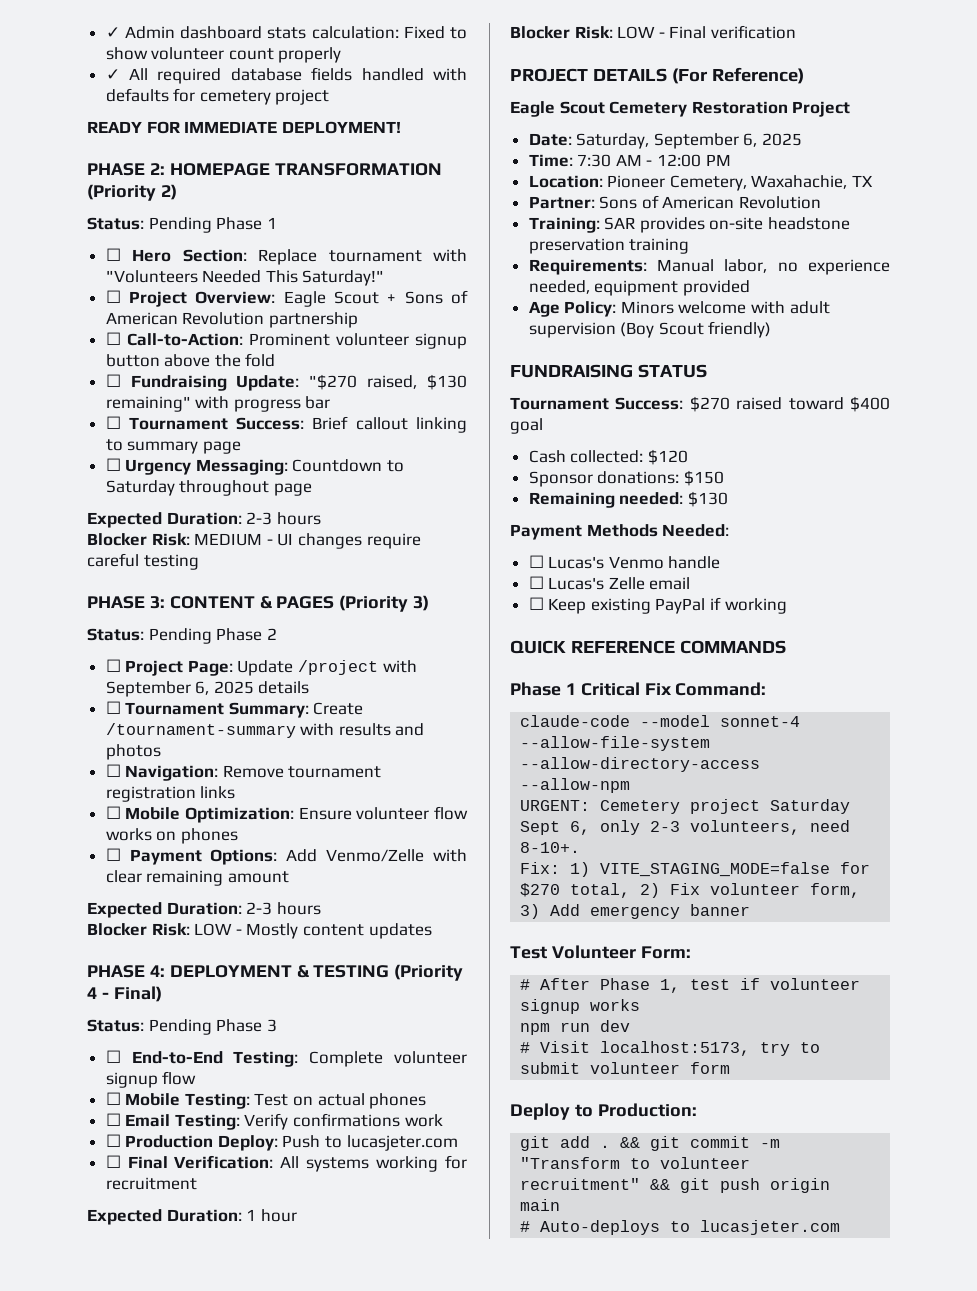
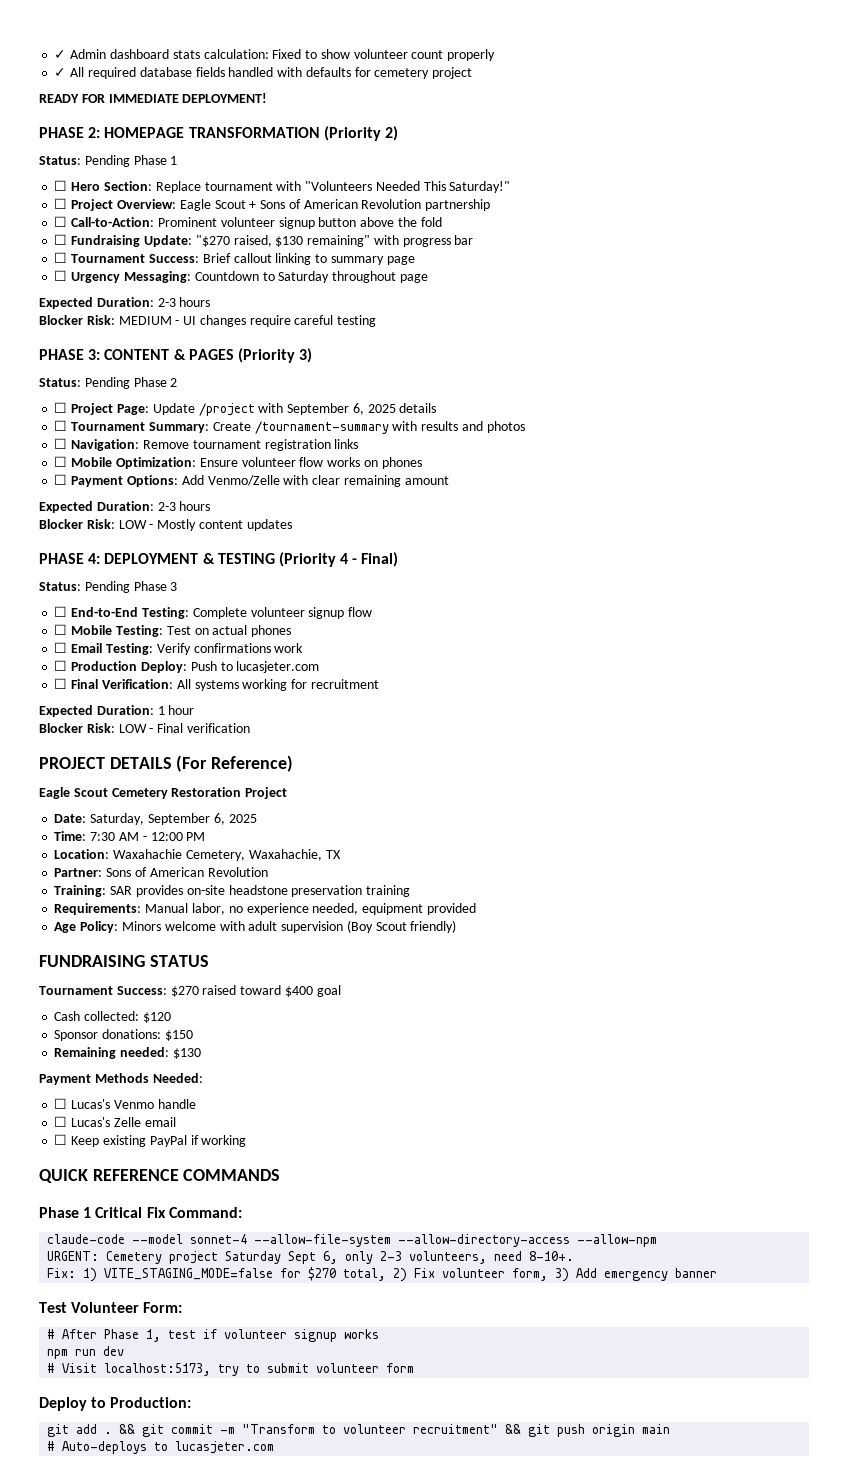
- Location: Pioneer Cemetery, Waxahachie, TX
+ Location: Waxahachie Cemetery, Waxahachie, TX

